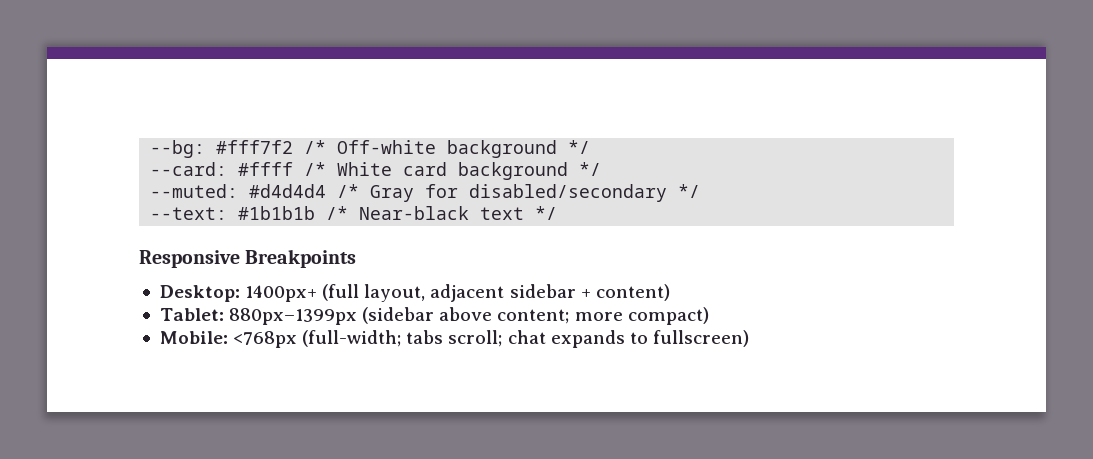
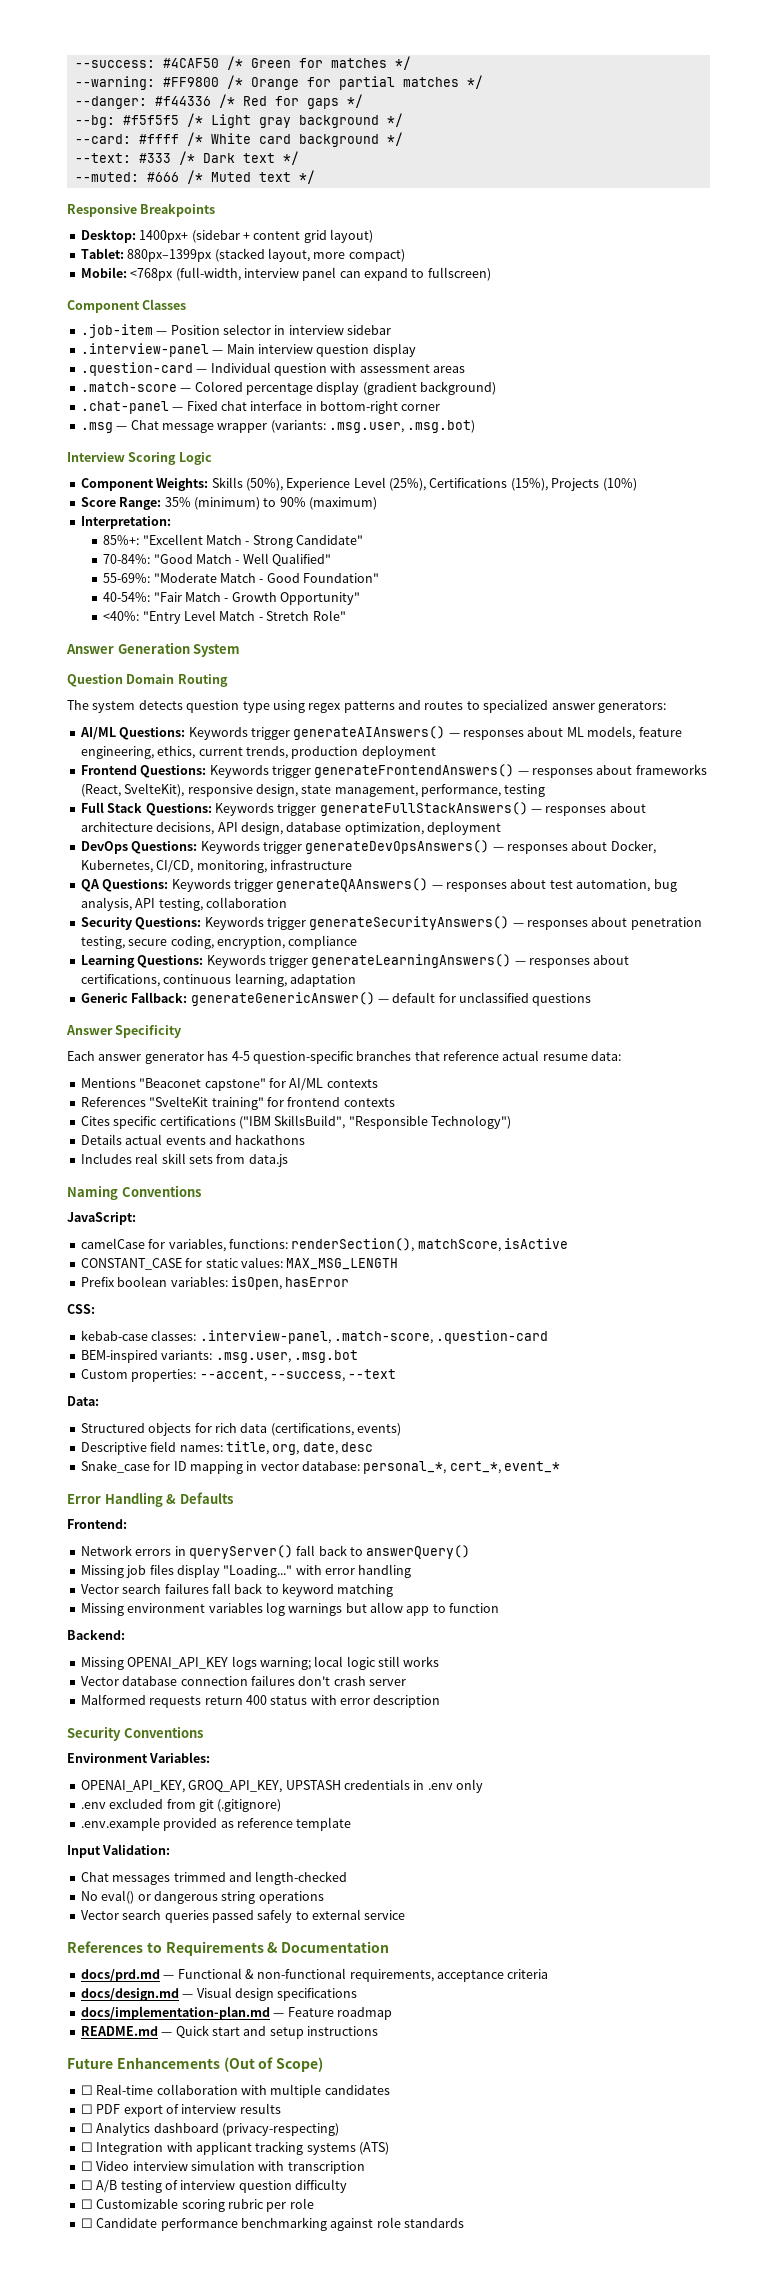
- --bg: #fff7f2 /* Off-white background */
+ --success: #4CAF50 /* Green for matches */
+ --warning: #FF9800 /* Orange for partial matches */
+ --danger: #f44336 /* Red for gaps */
+ --bg: #f5f5f5 /* Light gray background */
- --muted: #d4d4d4 /* Gray for disabled/secondary */
- --text: #1b1b1b /* Near-black text */
+ --text: #333 /* Dark text */
+ --muted: #666 /* Muted text */
- Desktop: 1400px+ (full layout, adjacent sidebar + content)
+ Desktop: 1400px+ (sidebar + content grid layout)
- Tablet: 880px–1399px (sidebar above content; more compact)
+ Tablet: 880px–1399px (stacked layout, more compact)
- Mobile: <768px (full-width; tabs scroll; chat expands to fullscreen)
+ Mobile: <768px (full-width, interview panel can expand to fullscreen)
+ Component Classes
+ .job-item — Position selector in interview sidebar
+ .interview-panel — Main interview question display
+ .question-card — Individual question with assessment areas
+ .match-score — Colored percentage display (gradient background)
+ .chat-panel — Fixed chat interface in bottom-right corner
+ .msg — Chat message wrapper (variants: .msg.user, .msg.bot)
+ Interview Scoring Logic
+ Component Weights: Skills (50%), Experience Level (25%), Certifications (15%), Projects (10%)
+ Score Range: 35% (minimum) to 90% (maximum)
+ Interpretation:
+ 85%+: "Excellent Match - Strong Candidate"
+ 70-84%: "Good Match - Well Qualified"
+ 55-69%: "Moderate Match - Good Foundation"
+ 40-54%: "Fair Match - Growth Opportunity"
+ <40%: "Entry Level Match - Stretch Role"
+ Answer Generation System
+ Question Domain Routing
+ The system detects question type using regex patterns and routes to specialized answer generators:
+ AI/ML Questions: Keywords trigger generateAIAnswers() — responses about ML models, feature engineering, ethics, current trends, production deployment
+ Frontend Questions: Keywords trigger generateFrontendAnswers() — responses about frameworks (React, SvelteKit), responsive design, state management, performance, testing
+ Full Stack Questions: Keywords trigger generateFullStackAnswers() — responses about architecture decisions, API design, database optimization, deployment
+ DevOps Questions: Keywords trigger generateDevOpsAnswers() — responses about Docker, Kubernetes, CI/CD, monitoring, infrastructure
+ QA Questions: Keywords trigger generateQAAnswers() — responses about test automation, bug analysis, API testing, collaboration
+ Security Questions: Keywords trigger generateSecurityAnswers() — responses about penetration testing, secure coding, encryption, compliance
+ Learning Questions: Keywords trigger generateLearningAnswers() — responses about certifications, continuous learning, adaptation
+ Generic Fallback: generateGenericAnswer() — default for unclassified questions
+ Answer Specificity
+ Each answer generator has 4-5 question-specific branches that reference actual resume data:
+ Mentions "Beaconet capstone" for AI/ML contexts
+ References "SvelteKit training" for frontend contexts
+ Cites specific certifications ("IBM SkillsBuild", "Responsible Technology")
+ Details actual events and hackathons
+ Includes real skill sets from data.js
+ Naming Conventions
+ JavaScript:
+ camelCase for variables, functions: renderSection(), matchScore, isActive
+ CONSTANT_CASE for static values: MAX_MSG_LENGTH
+ Prefix boolean variables: isOpen, hasError
+ CSS:
+ kebab-case classes: .interview-panel, .match-score, .question-card
+ BEM-inspired variants: .msg.user, .msg.bot
+ Custom properties: --accent, --success, --text
+ Data:
+ Structured objects for rich data (certifications, events)
+ Descriptive field names: title, org, date, desc
+ Snake_case for ID mapping in vector database: personal_*, cert_*, event_*
+ Error Handling & Defaults
+ Frontend:
+ Network errors in queryServer() fall back to answerQuery()
+ Missing job files display "Loading..." with error handling
+ Vector search failures fall back to keyword matching
+ Missing environment variables log warnings but allow app to function
+ Backend:
+ Missing OPENAI_API_KEY logs warning; local logic still works
+ Vector database connection failures don't crash server
+ Malformed requests return 400 status with error description
+ Security Conventions
+ Environment Variables:
+ OPENAI_API_KEY, GROQ_API_KEY, UPSTASH credentials in .env only
+ .env excluded from git (.gitignore)
+ .env.example provided as reference template
+ Input Validation:
+ Chat messages trimmed and length-checked
+ No eval() or dangerous string operations
+ Vector search queries passed safely to external service
+ References to Requirements & Documentation
+ docs/prd.md — Functional & non-functional requirements, acceptance criteria
+ docs/design.md — Visual design specifications
+ docs/implementation-plan.md — Feature roadmap
+ README.md — Quick start and setup instructions
+ Future Enhancements (Out of Scope)
+ ☐ Real-time collaboration with multiple candidates
+ ☐ PDF export of interview results
+ ☐ Analytics dashboard (privacy-respecting)
+ ☐ Integration with applicant tracking systems (ATS)
+ ☐ Video interview simulation with transcription
+ ☐ A/B testing of interview question difficulty
+ ☐ Customizable scoring rubric per role
+ ☐ Candidate performance benchmarking against role standards

